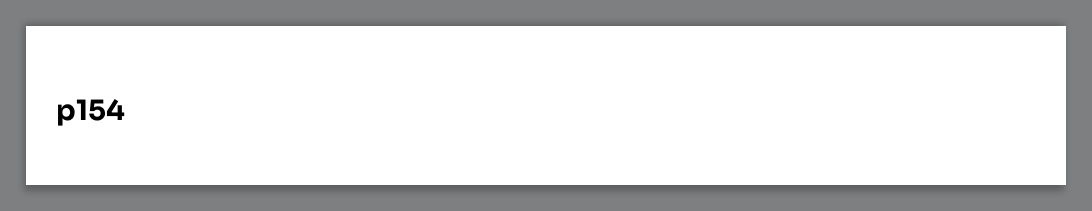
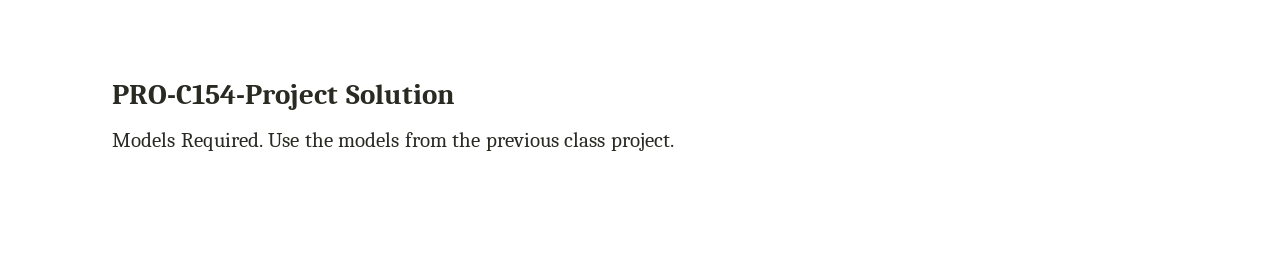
- p154
+ PRO-C154-Project Solution
+ Models Required. Use the models from the previous class project.

